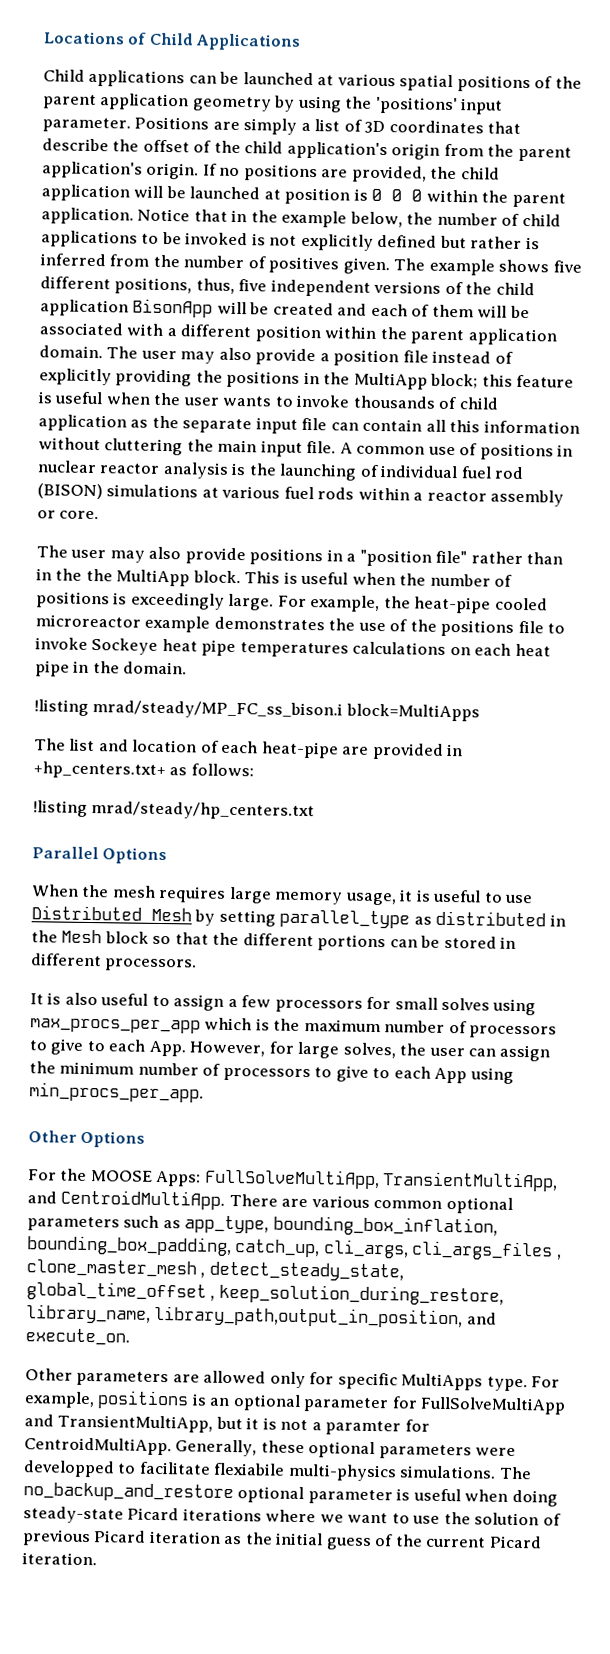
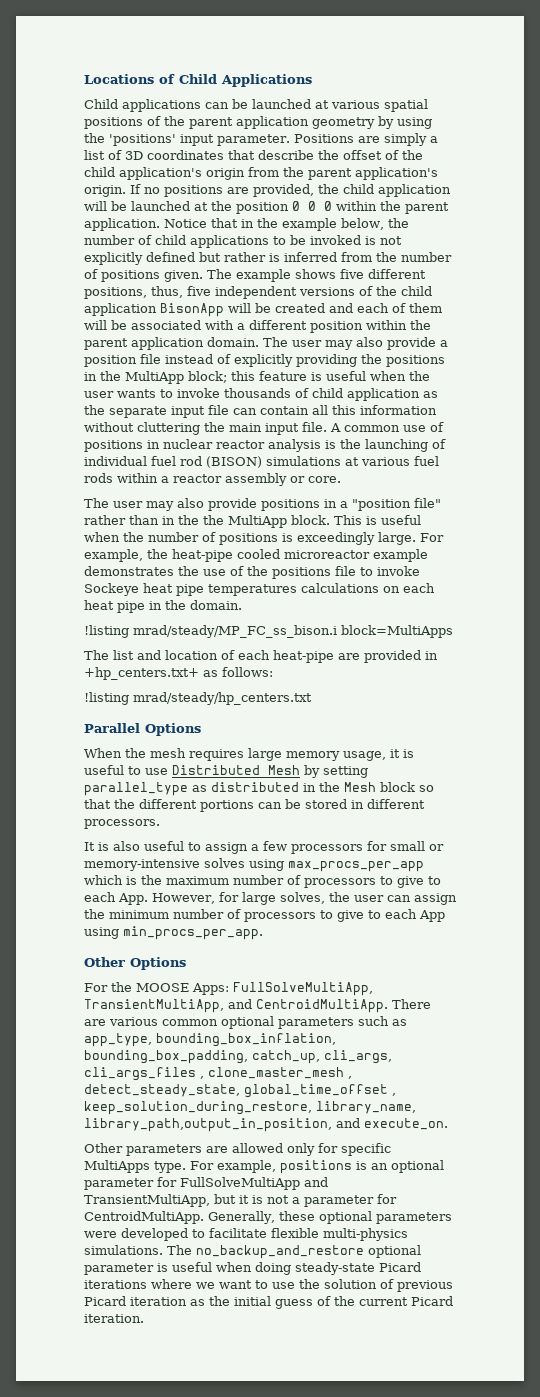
- If no positions are provided, the child application will be launched at position is 0 0 0 within the parent application.
+ If no positions are provided, the child application will be launched at the position 0 0 0 within the parent application.
- Notice that in the example below, the number of child applications to be invoked is not explicitly defined but rather is inferred from the number of positives given.
+ Notice that in the example below, the number of child applications to be invoked is not explicitly defined but rather is inferred from the number of positions given.
- It is also useful to assign a few processors for small solves using max_procs_per_app which is the maximum number of processors to give to each App. However, for large solves, the user can assign the minimum number of processors to give to each App using min_procs_per_app.
+ It is also useful to assign a few processors for small or memory-intensive solves using max_procs_per_app which is the maximum number of processors to give to each App. However, for large solves, the user can assign the minimum number of processors to give to each App using min_procs_per_app.
- For example, positions is an optional parameter for FullSolveMultiApp and TransientMultiApp, but it is not a paramter for CentroidMultiApp.
+ For example, positions is an optional parameter for FullSolveMultiApp and TransientMultiApp, but it is not a parameter for CentroidMultiApp.
- Generally, these optional parameters were developped to facilitate flexiabile multi-physics simulations.
+ Generally, these optional parameters were developed to facilitate flexible multi-physics simulations.

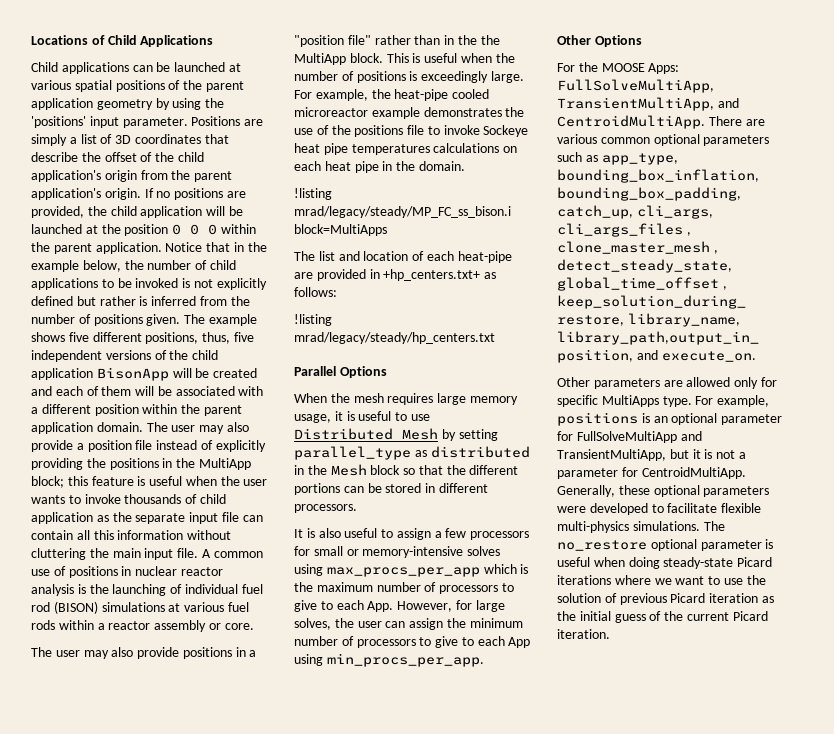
- !listing mrad/steady/MP_FC_ss_bison.i block=MultiApps
+ !listing mrad/legacy/steady/MP_FC_ss_bison.i block=MultiApps
- !listing mrad/steady/hp_centers.txt
+ !listing mrad/legacy/steady/hp_centers.txt
- The no_backup_and_restore optional parameter is useful when doing steady-state Picard iterations where we want to use the solution of previous Picard iteration as the initial guess of the current Picard iteration.
+ The no_restore optional parameter is useful when doing steady-state Picard iterations where we want to use the solution of previous Picard iteration as the initial guess of the current Picard iteration.

